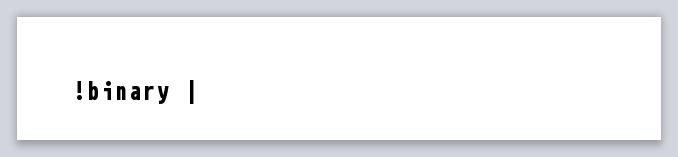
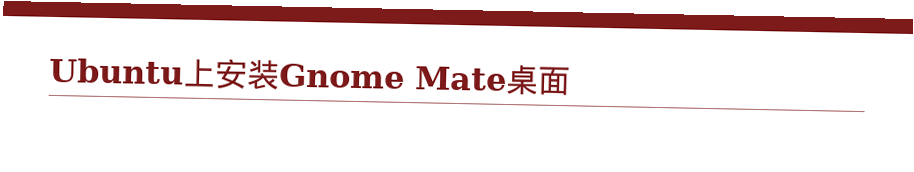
- !binary |
+ Ubuntu上安装Gnome Mate桌面

